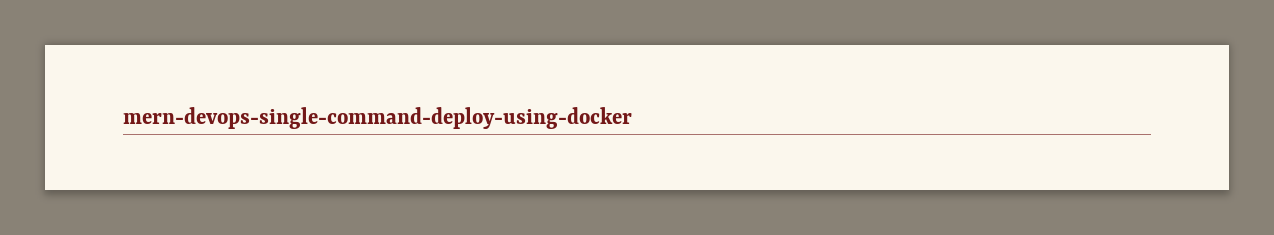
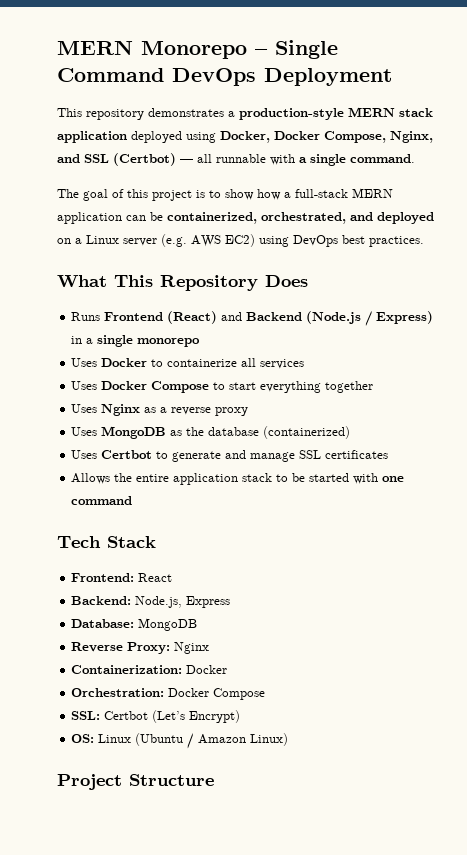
- mern-devops-single-command-deploy-using-docker
+ MERN Monorepo – Single Command DevOps Deployment
+ This repository demonstrates a production-style MERN stack application deployed using Docker, Docker Compose, Nginx, and SSL (Certbot) — all runnable with a single command.
+ The goal of this project is to show how a full-stack MERN application can be containerized, orchestrated, and deployed on a Linux server (e.g. AWS EC2) using DevOps best practices.
+ What This Repository Does
+ Runs Frontend (React) and Backend (Node.js / Express) in a single monorepo
+ Uses Docker to containerize all services
+ Uses Docker Compose to start everything together
+ Uses Nginx as a reverse proxy
+ Uses MongoDB as the database (containerized)
+ Uses Certbot to generate and manage SSL certificates
+ Allows the entire application stack to be started with one command
+ Tech Stack
+ Frontend: React
+ Backend: Node.js, Express
+ Database: MongoDB
+ Reverse Proxy: Nginx
+ Containerization: Docker
+ Orchestration: Docker Compose
+ SSL: Certbot (Let’s Encrypt)
+ OS: Linux (Ubuntu / Amazon Linux)
+ Project Structure

